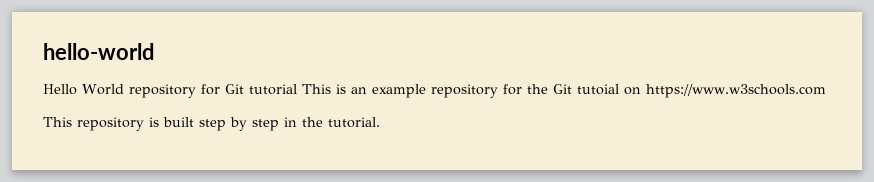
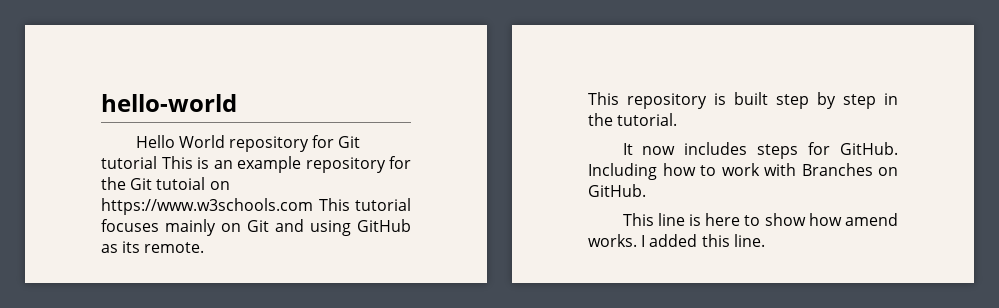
- Hello World repository for Git tutorial This is an example repository for the Git tutoial on https://www.w3schools.com
+ Hello World repository for Git tutorial This is an example repository for the Git tutoial on https://www.w3schools.com This tutorial focuses mainly on Git and using GitHub as its remote.
+ It now includes steps for GitHub. Including how to work with Branches on GitHub.
+ This line is here to show how amend works. I added this line.

